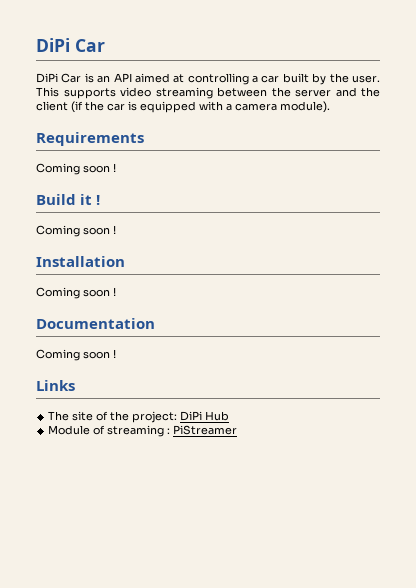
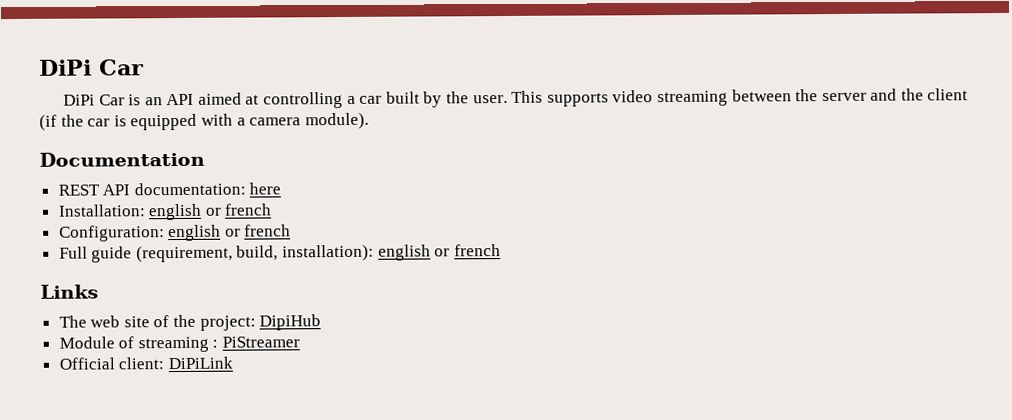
- Requirements
- Coming soon !
- Build it !
- Coming soon !
- Installation
- Coming soon !
  Documentation
- Coming soon !
+ REST API documentation: here
+ Installation: english or french
+ Configuration: english or french
+ Full guide (requirement, build, installation): english or french
- The site of the project: DiPi Hub
+ The web site of the project: DipiHub
+ Official client: DiPiLink

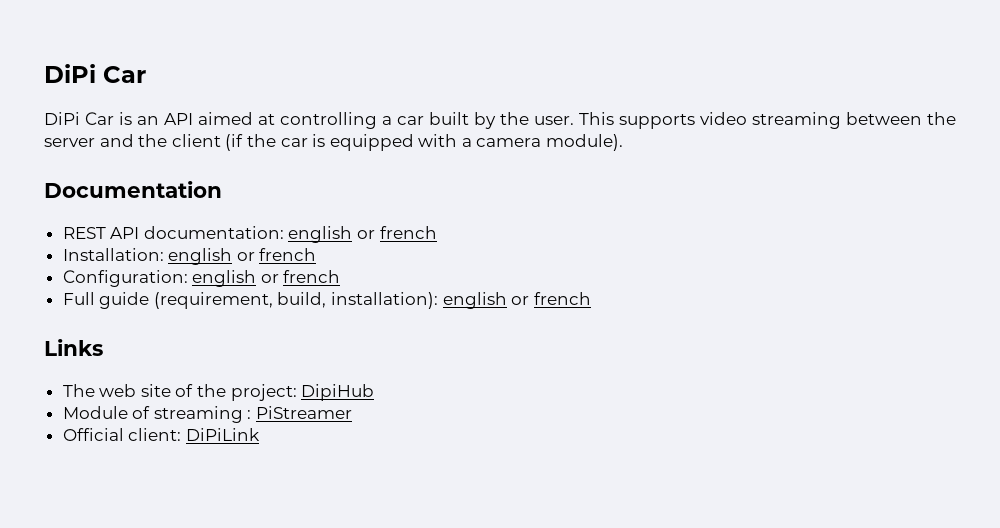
- REST API documentation: here
+ REST API documentation: english or french

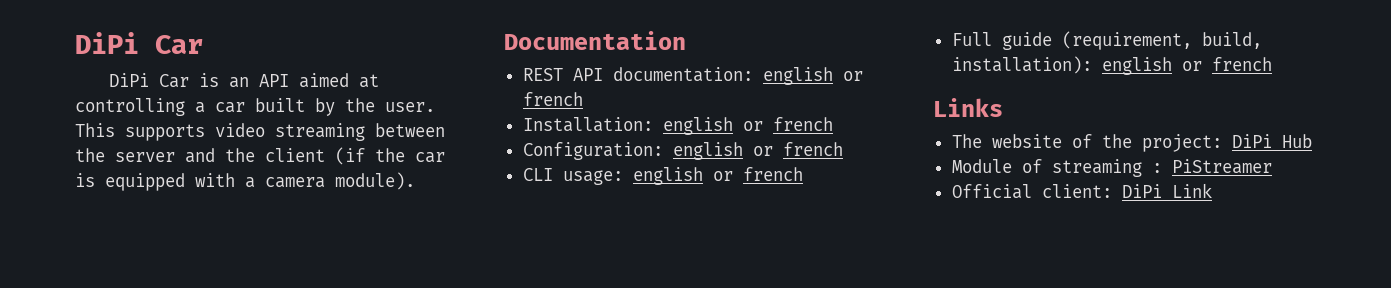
+ CLI usage: english or french
- The web site of the project: DipiHub
+ The website of the project: DiPi Hub
- Official client: DiPiLink
+ Official client: DiPi Link

